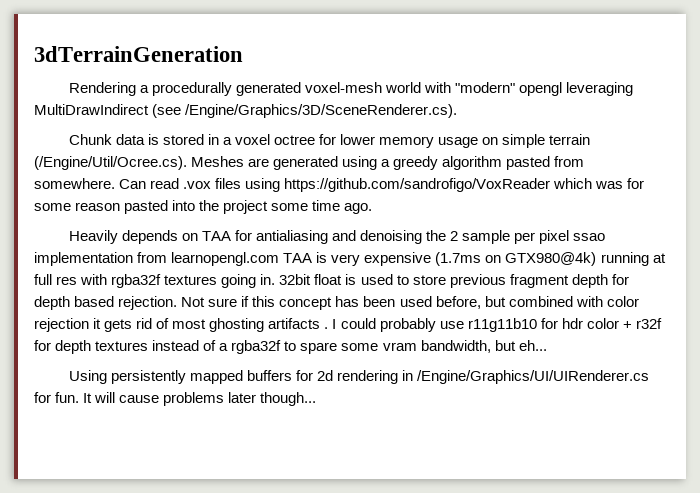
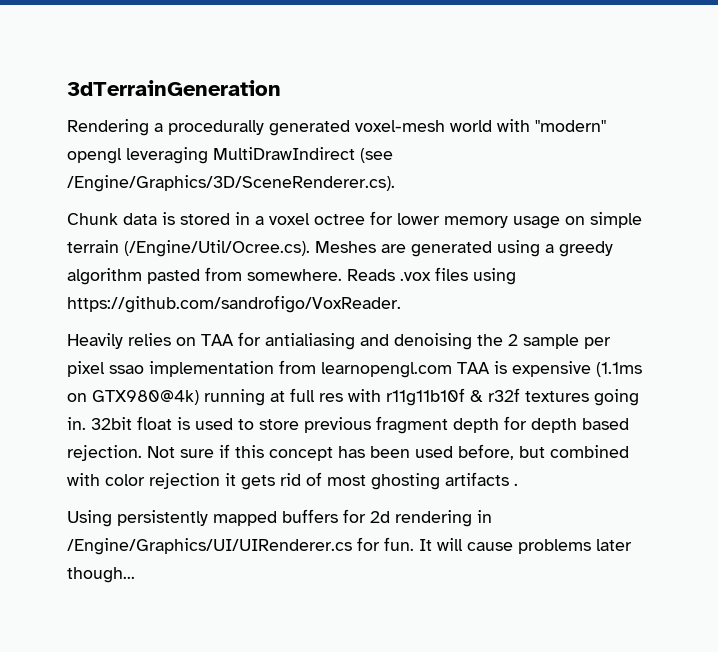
- Can read .vox files using https://github.com/sandrofigo/VoxReader which was for some reason pasted into the project some time ago.
+ Reads .vox files using https://github.com/sandrofigo/VoxReader.
- Heavily depends on TAA for antialiasing and denoising the 2 sample per pixel ssao implementation from learnopengl.com TAA is very expensive (1.7ms on GTX980@4k) running at full res with rgba32f textures going in.
+ Heavily relies on TAA for antialiasing and denoising the 2 sample per pixel ssao implementation from learnopengl.com TAA is expensive (1.1ms on GTX980@4k) running at full res with r11g11b10f & r32f textures going in.
- I could probably use r11g11b10 for hdr color + r32f for depth textures instead of a rgba32f to spare some vram bandwidth, but eh...

